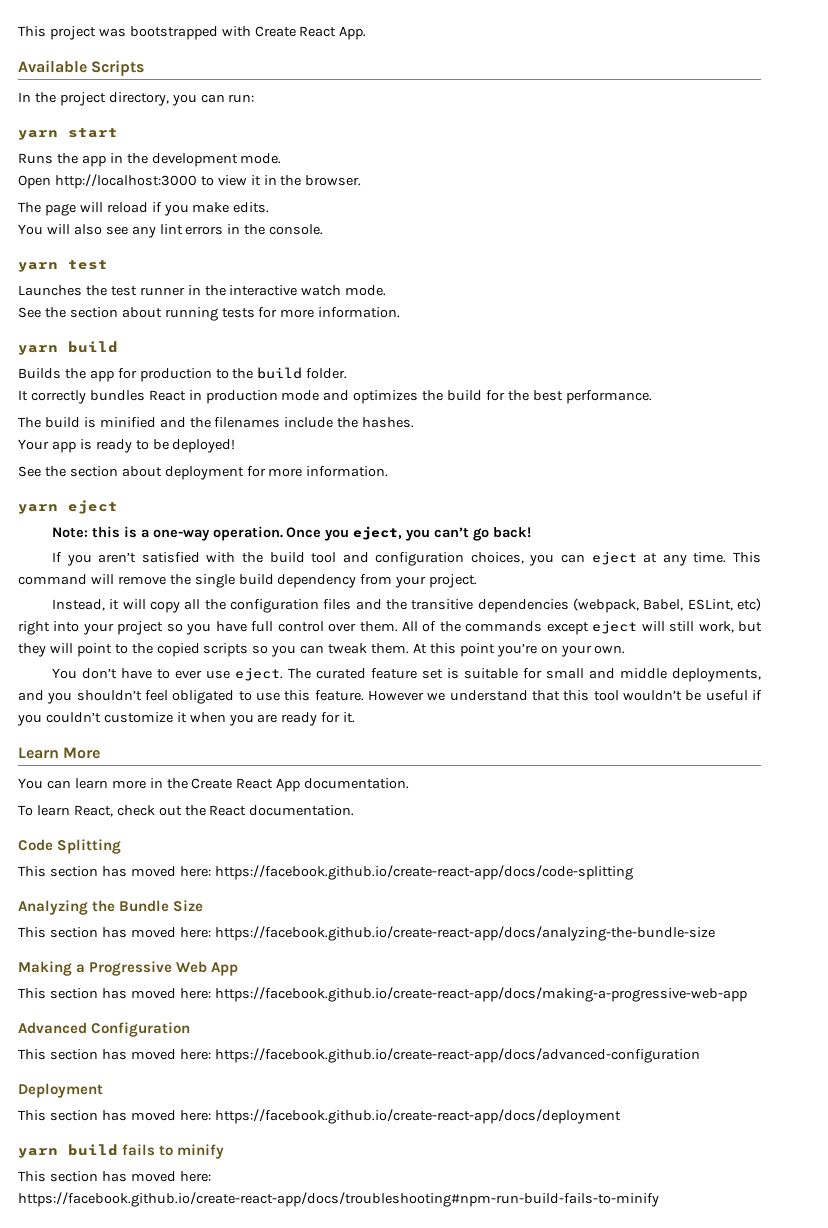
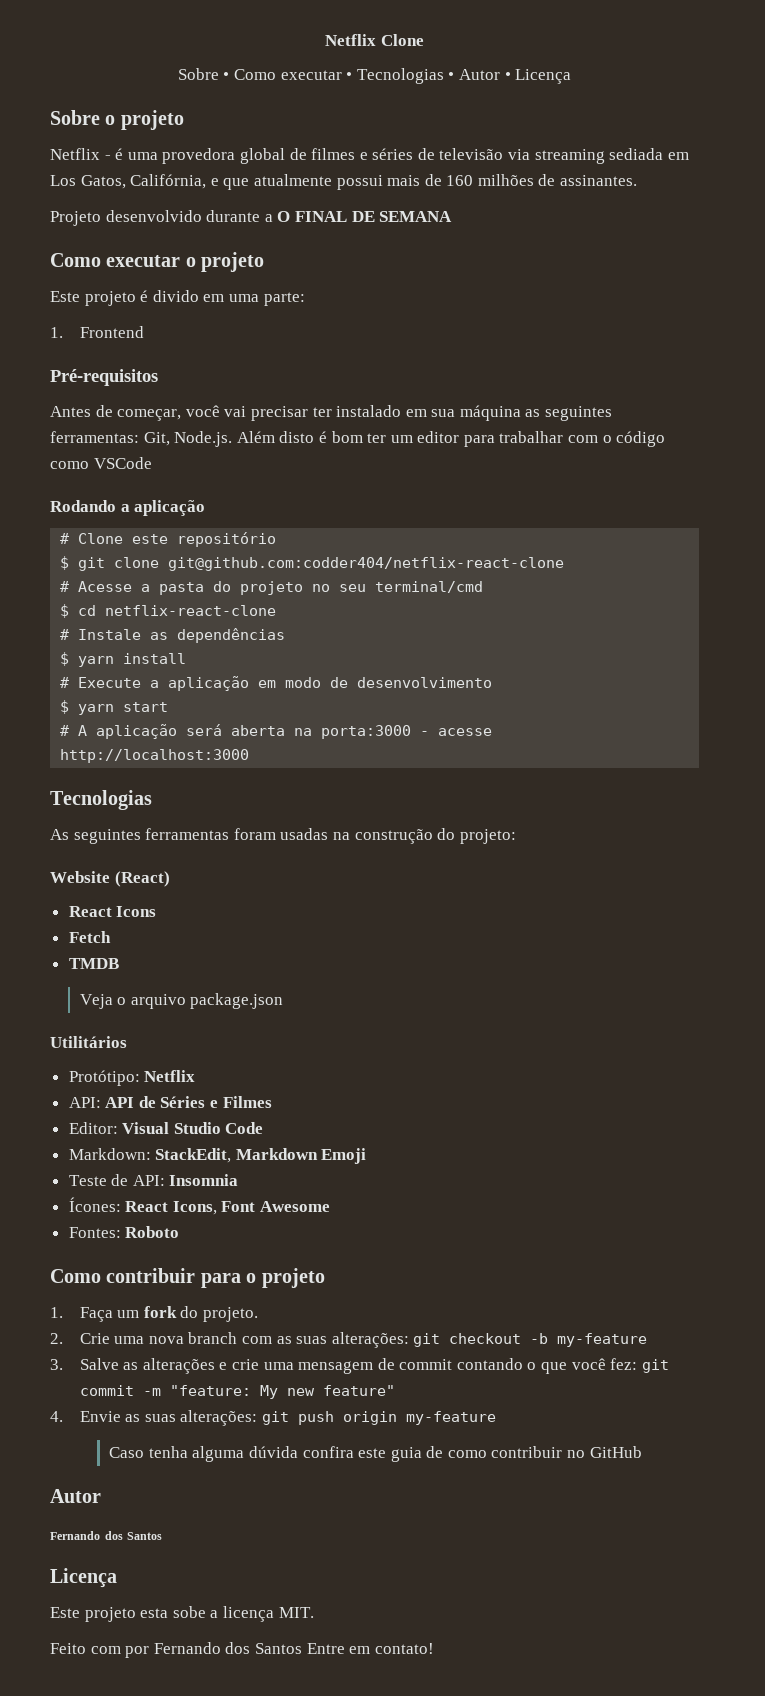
- This project was bootstrapped with Create React App.
- Available Scripts
- In the project directory, you can run:
- yarn start
- Runs the app in the development mode.
- Open http://localhost:3000 to view it in the browser.
- The page will reload if you make edits.
- You will also see any lint errors in the console.
- yarn test
- Launches the test runner in the interactive watch mode.
- See the section about running tests for more information.
- yarn build
- Builds the app for production to the build folder.
- It correctly bundles React in production mode and optimizes the build for the best performance.
- The build is minified and the filenames include the hashes.
- Your app is ready to be deployed!
- See the section about deployment for more information.
- yarn eject
- Note: this is a one-way operation. Once you eject, you can’t go back!
- If you aren’t satisfied with the build tool and configuration choices, you can eject at any time. This command will remove the single build dependency from your project.
- Instead, it will copy all the configuration files and the transitive dependencies (webpack, Babel, ESLint, etc) right into your project so you have full control over them. All of the commands except eject will still work, but they will point to the copied scripts so you can tweak them. At this point you’re on your own.
- You don’t have to ever use eject. The curated feature set is suitable for small and middle deployments, and you shouldn’t feel obligated to use this feature. However we understand that this tool wouldn’t be useful if you couldn’t customize it when you are ready for it.
- Learn More
- You can learn more in the Create React App documentation.
- To learn React, check out the React documentation.
- Code Splitting
- This section has moved here: https://facebook.github.io/create-react-app/docs/code-splitting
- Analyzing the Bundle Size
- This section has moved here: https://facebook.github.io/create-react-app/docs/analyzing-the-bundle-size
- Making a Progressive Web App
- This section has moved here: https://facebook.github.io/create-react-app/docs/making-a-progressive-web-app
- Advanced Configuration
- This section has moved here: https://facebook.github.io/create-react-app/docs/advanced-configuration
- Deployment
- This section has moved here: https://facebook.github.io/create-react-app/docs/deployment
- yarn build fails to minify
- This section has moved here: https://facebook.github.io/create-react-app/docs/troubleshooting#npm-run-build-fails-to-minify
+ Netflix Clone
+ Sobre • Como executar • Tecnologias • Autor • Licença
+ Sobre o projeto
+ Netflix - é uma provedora global de filmes e séries de televisão via streaming sediada em Los Gatos, Califórnia, e que atualmente possui mais de 160 milhões de assinantes.
+ Projeto desenvolvido durante a O FINAL DE SEMANA
+ Como executar o projeto
+ Este projeto é divido em uma parte:
+ 1. Frontend
+ Pré-requisitos
+ Antes de começar, você vai precisar ter instalado em sua máquina as seguintes ferramentas: Git, Node.js. Além disto é bom ter um editor para trabalhar com o código como VSCode
+ Rodando a aplicação
+ # Clone este repositório
+ $ git clone git@github.com:codder404/netflix-react-clone
+ # Acesse a pasta do projeto no seu terminal/cmd
+ $ cd netflix-react-clone
+ # Instale as dependências
+ $ yarn install
+ # Execute a aplicação em modo de desenvolvimento
+ $ yarn start
+ # A aplicação será aberta na porta:3000 - acesse http://localhost:3000
+ Tecnologias
+ As seguintes ferramentas foram usadas na construção do projeto:
+ Website (React)
+ React Icons
+ Fetch
+ TMDB
+ Veja o arquivo package.json
+ Utilitários
+ Protótipo: Netflix
+ API: API de Séries e Filmes
+ Editor: Visual Studio Code
+ Markdown: StackEdit, Markdown Emoji
+ Teste de API: Insomnia
+ Ícones: React Icons, Font Awesome
+ Fontes: Roboto
+ Como contribuir para o projeto
+ 1. Faça um fork do projeto.
+ 2. Crie uma nova branch com as suas alterações: git checkout -b my-feature
+ 3. Salve as alterações e crie uma mensagem de commit contando o que você fez: git commit -m "feature: My new feature"
+ 4. Envie as suas alterações: git push origin my-feature
+ Caso tenha alguma dúvida confira este guia de como contribuir no GitHub
+ Autor
+ Fernando dos Santos
+ Licença
+ Este projeto esta sobe a licença MIT.
+ Feito com por Fernando dos Santos Entre em contato!

